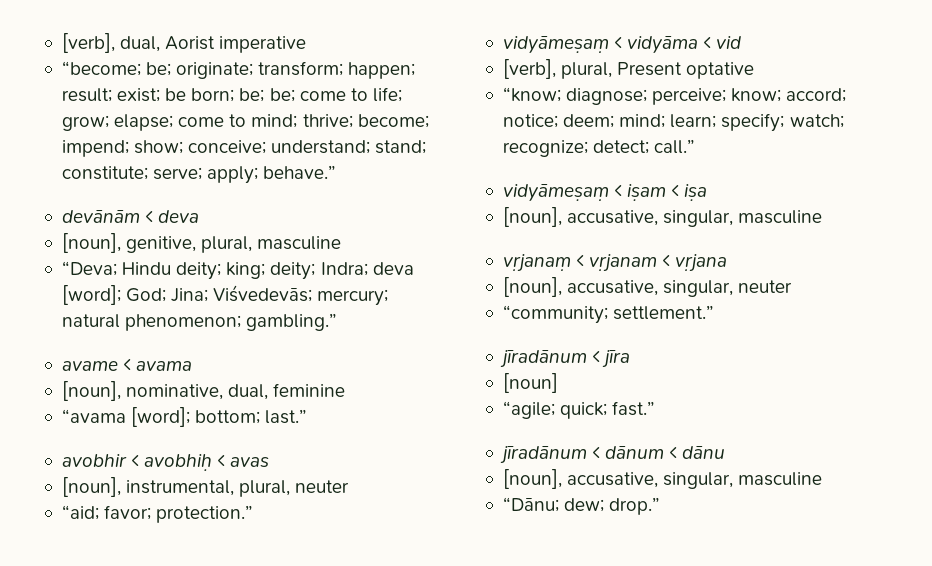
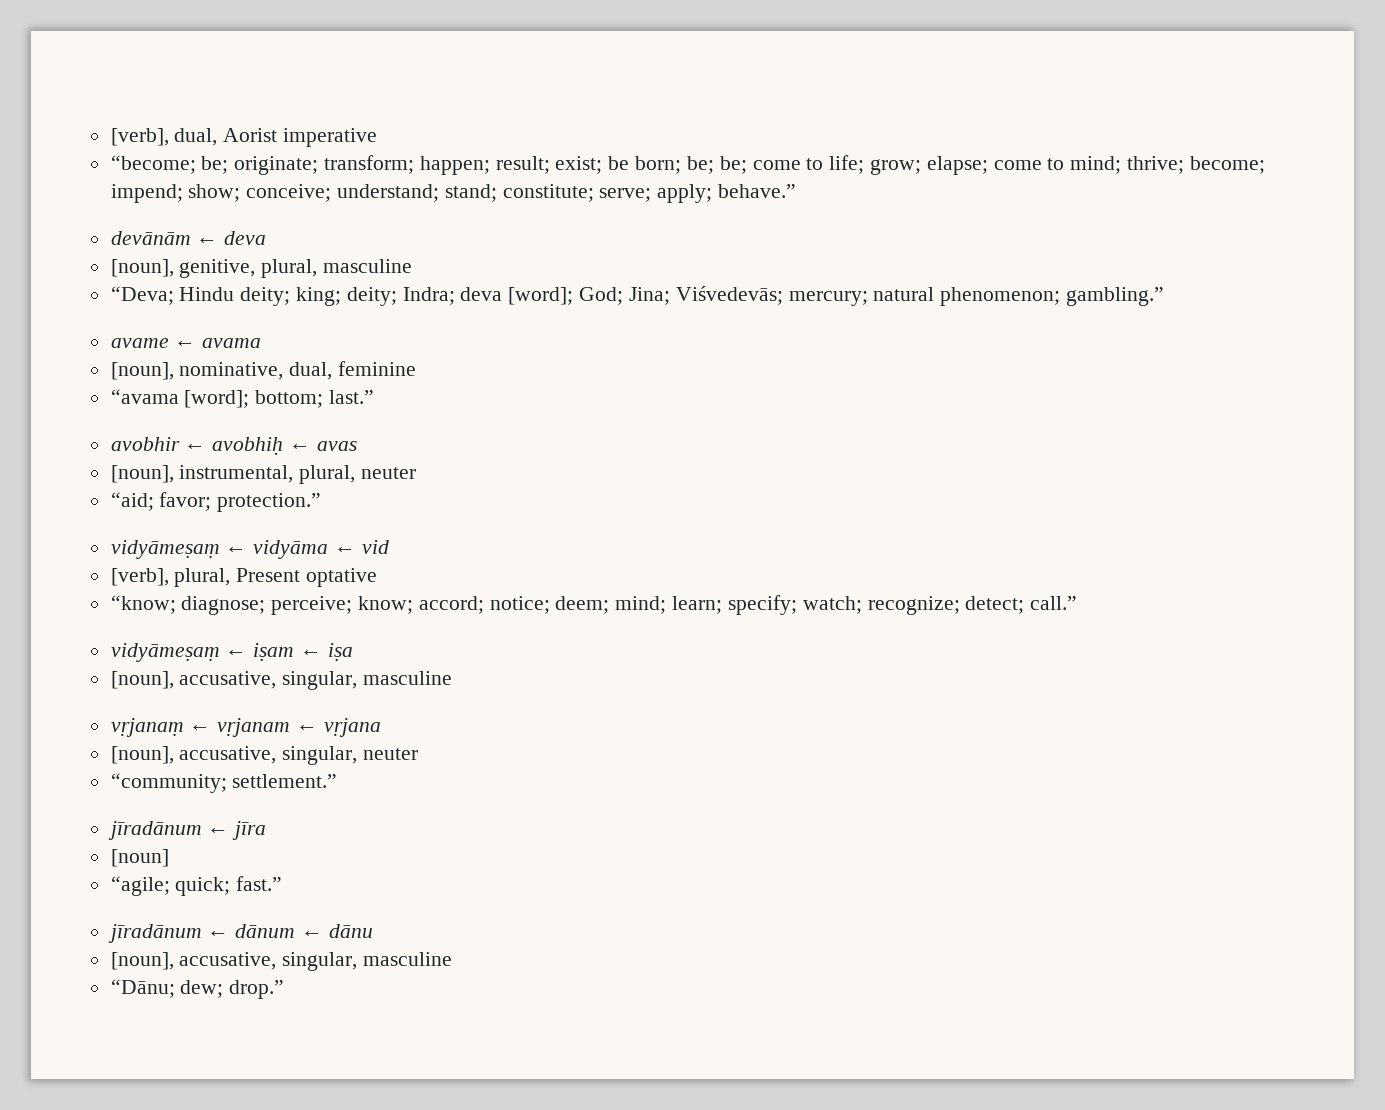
- devānām < deva
+ devānām ← deva
- avame < avama
+ avame ← avama
- avobhir < avobhiḥ < avas
+ avobhir ← avobhiḥ ← avas
- vidyāmeṣaṃ < vidyāma < vid
+ vidyāmeṣaṃ ← vidyāma ← vid
- vidyāmeṣaṃ < iṣam < iṣa
+ vidyāmeṣaṃ ← iṣam ← iṣa
- vṛjanaṃ < vṛjanam < vṛjana
+ vṛjanaṃ ← vṛjanam ← vṛjana
- jīradānum < jīra
+ jīradānum ← jīra
- jīradānum < dānum < dānu
+ jīradānum ← dānum ← dānu

